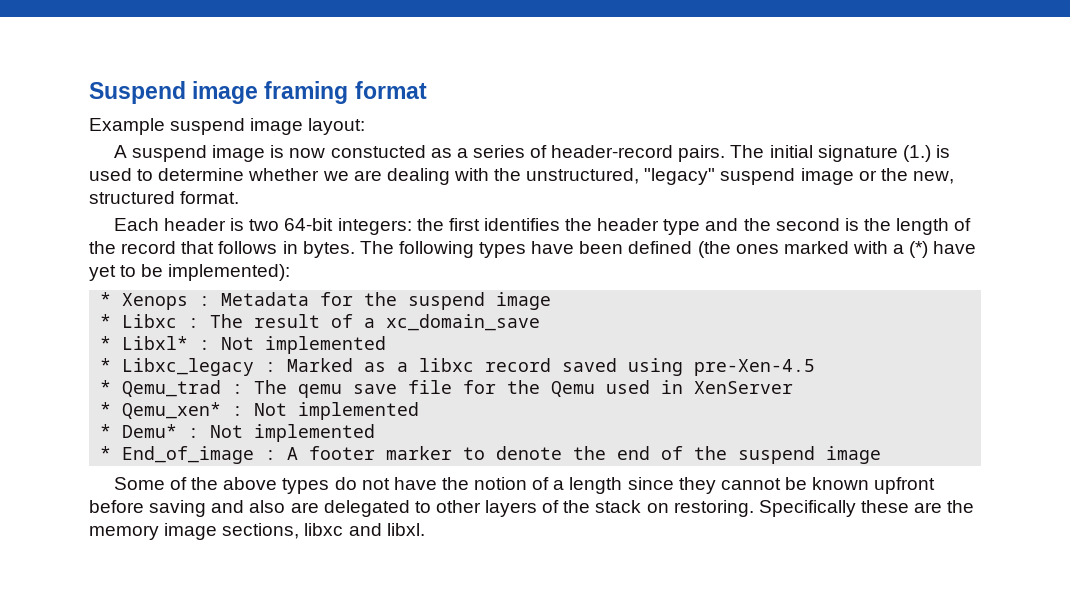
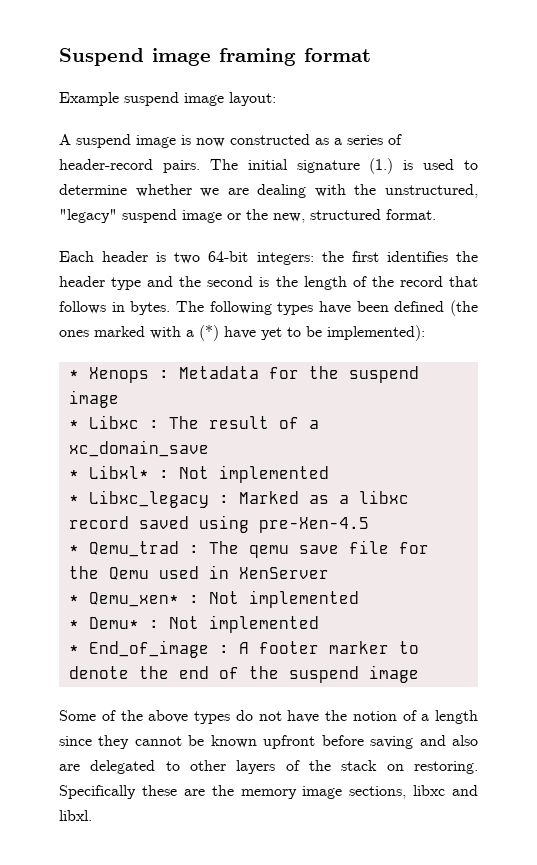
- A suspend image is now constucted as a series of header-record pairs.
+ A suspend image is now constructed as a series of header-record pairs.

